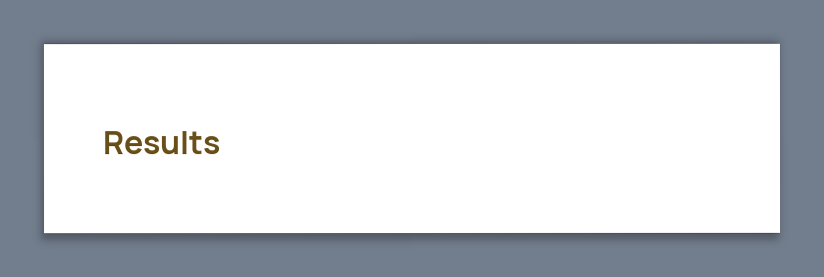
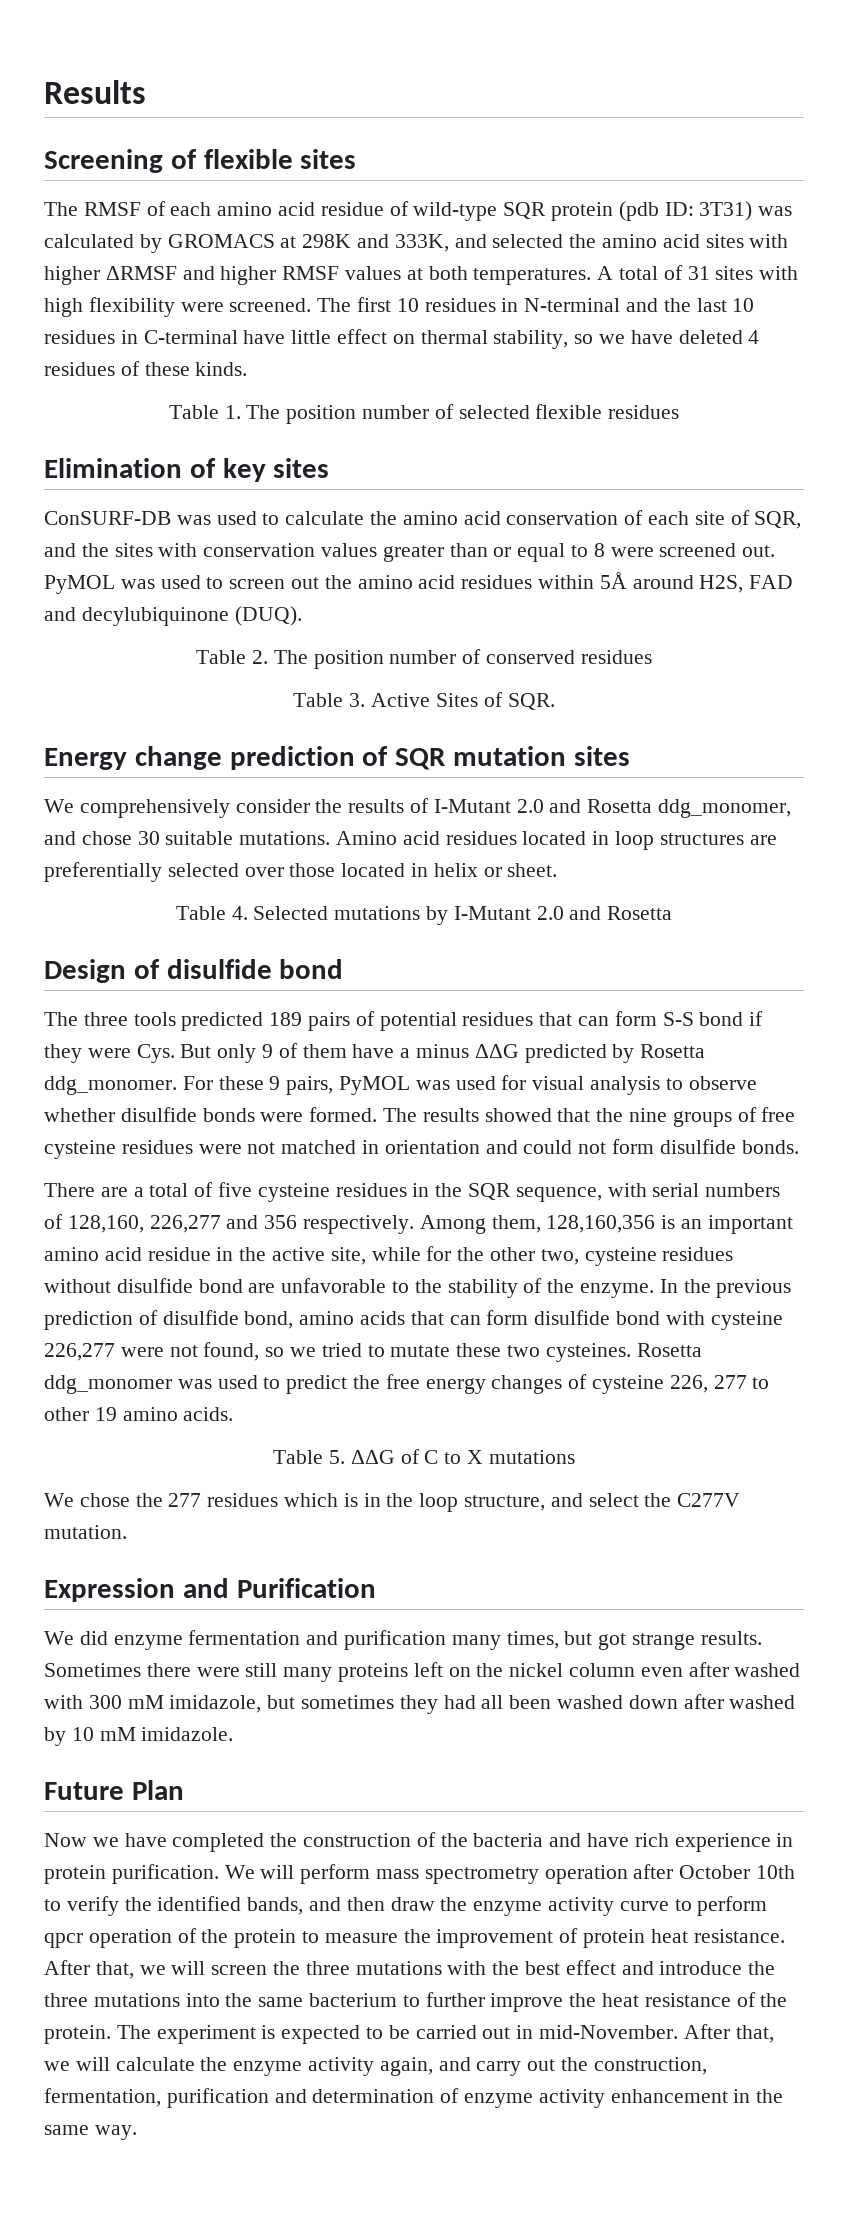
+ Screening of flexible sites
+ The RMSF of each amino acid residue of wild-type SQR protein (pdb ID: 3T31) was calculated by GROMACS at 298K and 333K, and selected the amino acid sites with higher ΔRMSF and higher RMSF values at both temperatures. A total of 31 sites with high flexibility were screened. The first 10 residues in N-terminal and the last 10 residues in C-terminal have little effect on thermal stability, so we have deleted 4 residues of these kinds.
+ Table 1. The position number of selected flexible residues
+ Elimination of key sites
+ ConSURF-DB was used to calculate the amino acid conservation of each site of SQR, and the sites with conservation values greater than or equal to 8 were screened out. PyMOL was used to screen out the amino acid residues within 5Å around H2S, FAD and decylubiquinone (DUQ).
+ Table 2. The position number of conserved residues
+ Table 3. Active Sites of SQR.
+ Energy change prediction of SQR mutation sites
+ We comprehensively consider the results of I-Mutant 2.0 and Rosetta ddg_monomer, and chose 30 suitable mutations. Amino acid residues located in loop structures are preferentially selected over those located in helix or sheet.
+ Table 4. Selected mutations by I-Mutant 2.0 and Rosetta
+ Design of disulfide bond
+ The three tools predicted 189 pairs of potential residues that can form S-S bond if they were Cys. But only 9 of them have a minus ΔΔG predicted by Rosetta ddg_monomer. For these 9 pairs, PyMOL was used for visual analysis to observe whether disulfide bonds were formed. The results showed that the nine groups of free cysteine residues were not matched in orientation and could not form disulfide bonds.
+ There are a total of five cysteine residues in the SQR sequence, with serial numbers of 128,160, 226,277 and 356 respectively. Among them, 128,160,356 is an important amino acid residue in the active site, while for the other two, cysteine residues without disulfide bond are unfavorable to the stability of the enzyme. In the previous prediction of disulfide bond, amino acids that can form disulfide bond with cysteine 226,277 were not found, so we tried to mutate these two cysteines. Rosetta ddg_monomer was used to predict the free energy changes of cysteine 226, 277 to other 19 amino acids.
+ Table 5. ΔΔG of C to X mutations
+ We chose the 277 residues which is in the loop structure, and select the C277V mutation.
+ Expression and Purification
+ We did enzyme fermentation and purification many times, but got strange results. Sometimes there were still many proteins left on the nickel column even after washed with 300 mM imidazole, but sometimes they had all been washed down after washed by 10 mM imidazole.
+ Future Plan
+ Now we have completed the construction of the bacteria and have rich experience in protein purification. We will perform mass spectrometry operation after October 10th to verify the identified bands, and then draw the enzyme activity curve to perform qpcr operation of the protein to measure the improvement of protein heat resistance. After that, we will screen the three mutations with the best effect and introduce the three mutations into the same bacterium to further improve the heat resistance of the protein. The experiment is expected to be carried out in mid-November. After that, we will calculate the enzyme activity again, and carry out the construction, fermentation, purification and determination of enzyme activity enhancement in the same way.

